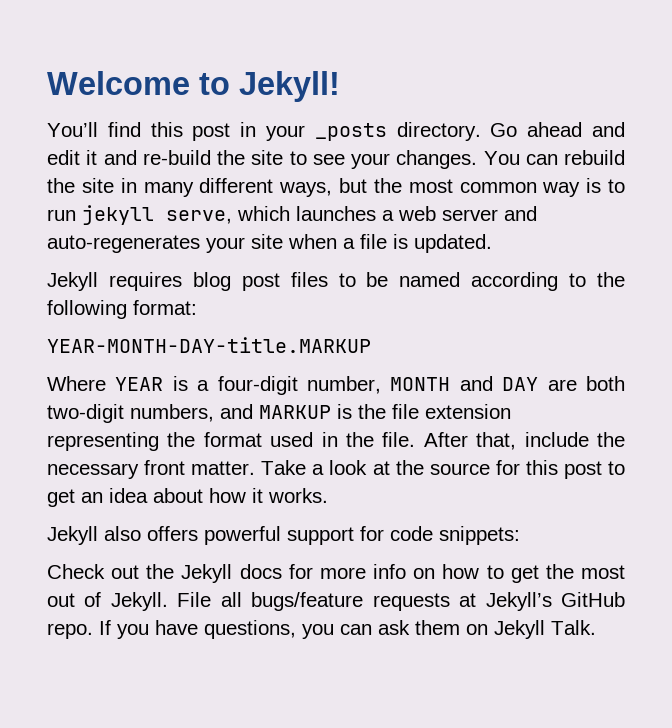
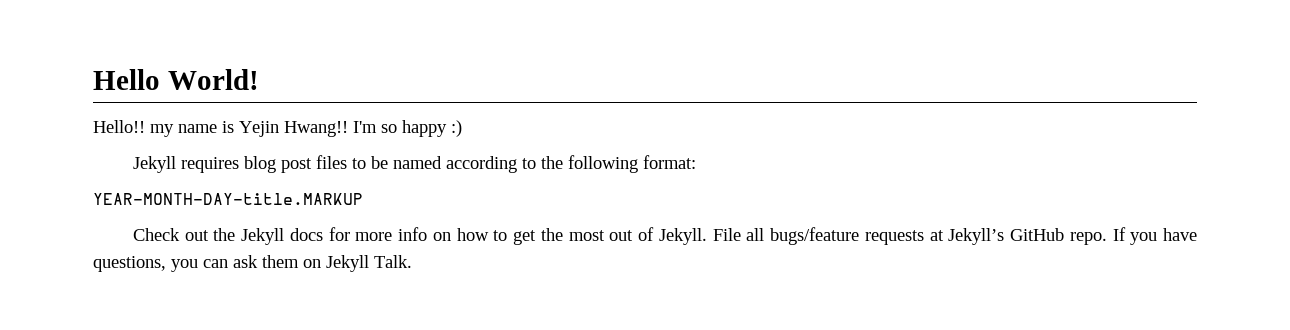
- Welcome to Jekyll!
- You’ll find this post in your _posts directory. Go ahead and edit it and re-build the site to see your changes. You can rebuild the site in many different ways, but the most common way is to run jekyll serve, which launches a web server and auto-regenerates your site when a file is updated.
+ Hello World!
+ Hello!! my name is Yejin Hwang!! I'm so happy :)
- Where YEAR is a four-digit number, MONTH and DAY are both two-digit numbers, and MARKUP is the file extension representing the format used in the file. After that, include the necessary front matter. Take a look at the source for this post to get an idea about how it works.
- Jekyll also offers powerful support for code snippets:

